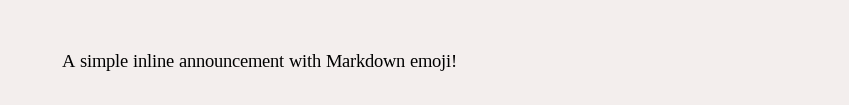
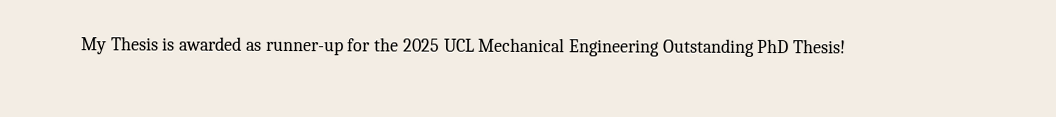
- A simple inline announcement with Markdown emoji!
+ My Thesis is awarded as runner-up for the 2025 UCL Mechanical Engineering Outstanding PhD Thesis!

